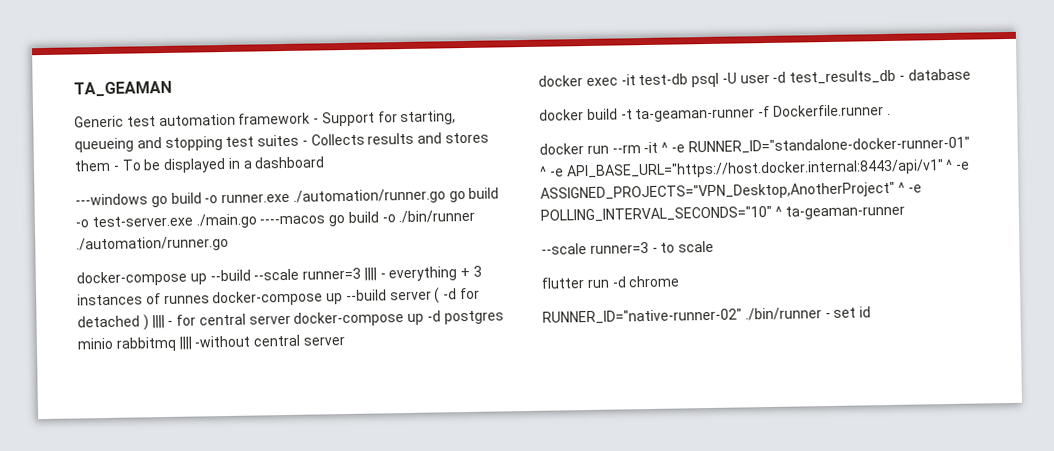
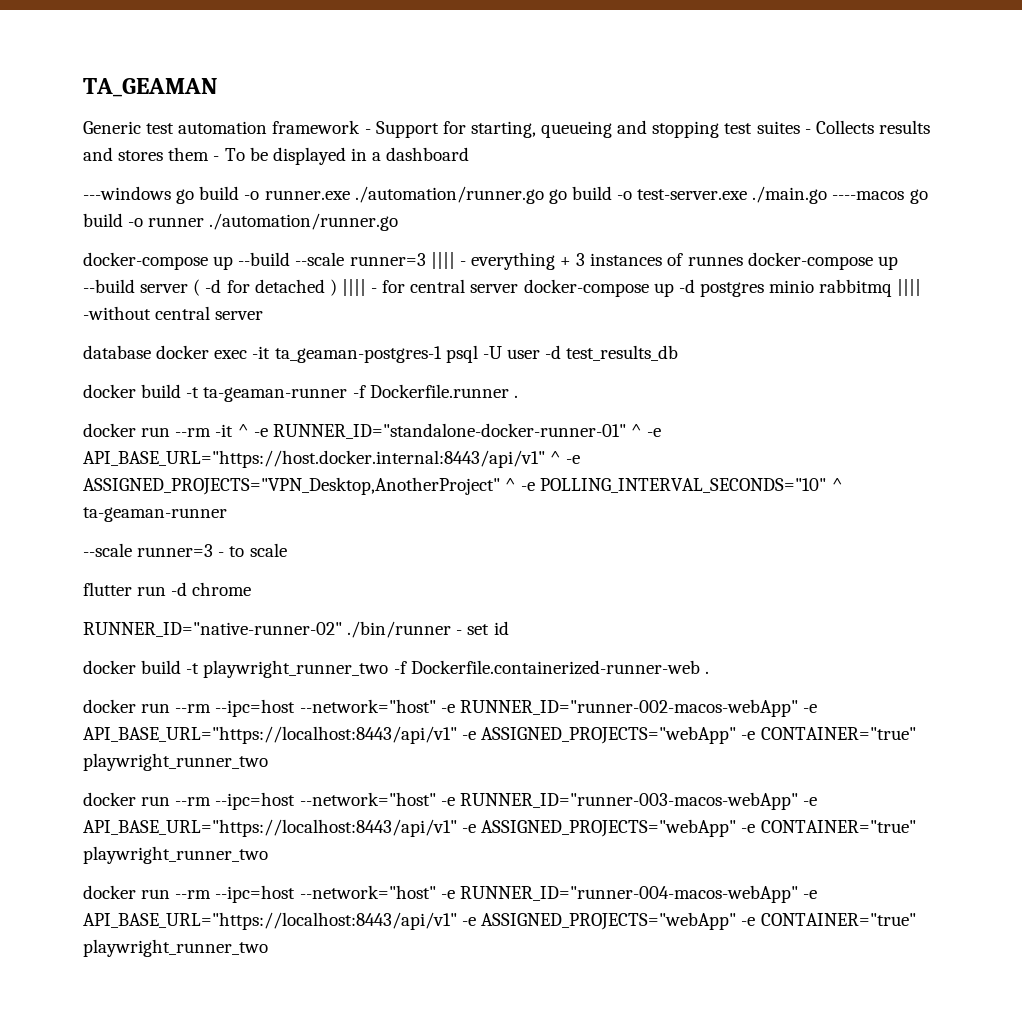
- ---windows go build -o runner.exe ./automation/runner.go go build -o test-server.exe ./main.go ----macos go build -o ./bin/runner ./automation/runner.go
+ ---windows go build -o runner.exe ./automation/runner.go go build -o test-server.exe ./main.go ----macos go build -o runner ./automation/runner.go
- docker exec -it test-db psql -U user -d test_results_db - database
+ database docker exec -it ta_geaman-postgres-1 psql -U user -d test_results_db
+ docker build -t playwright_runner_two -f Dockerfile.containerized-runner-web .
+ docker run --rm --ipc=host --network="host" -e RUNNER_ID="runner-002-macos-webApp" -e API_BASE_URL="https://localhost:8443/api/v1" -e ASSIGNED_PROJECTS="webApp" -e CONTAINER="true" playwright_runner_two
+ docker run --rm --ipc=host --network="host" -e RUNNER_ID="runner-003-macos-webApp" -e API_BASE_URL="https://localhost:8443/api/v1" -e ASSIGNED_PROJECTS="webApp" -e CONTAINER="true" playwright_runner_two
+ docker run --rm --ipc=host --network="host" -e RUNNER_ID="runner-004-macos-webApp" -e API_BASE_URL="https://localhost:8443/api/v1" -e ASSIGNED_PROJECTS="webApp" -e CONTAINER="true" playwright_runner_two

